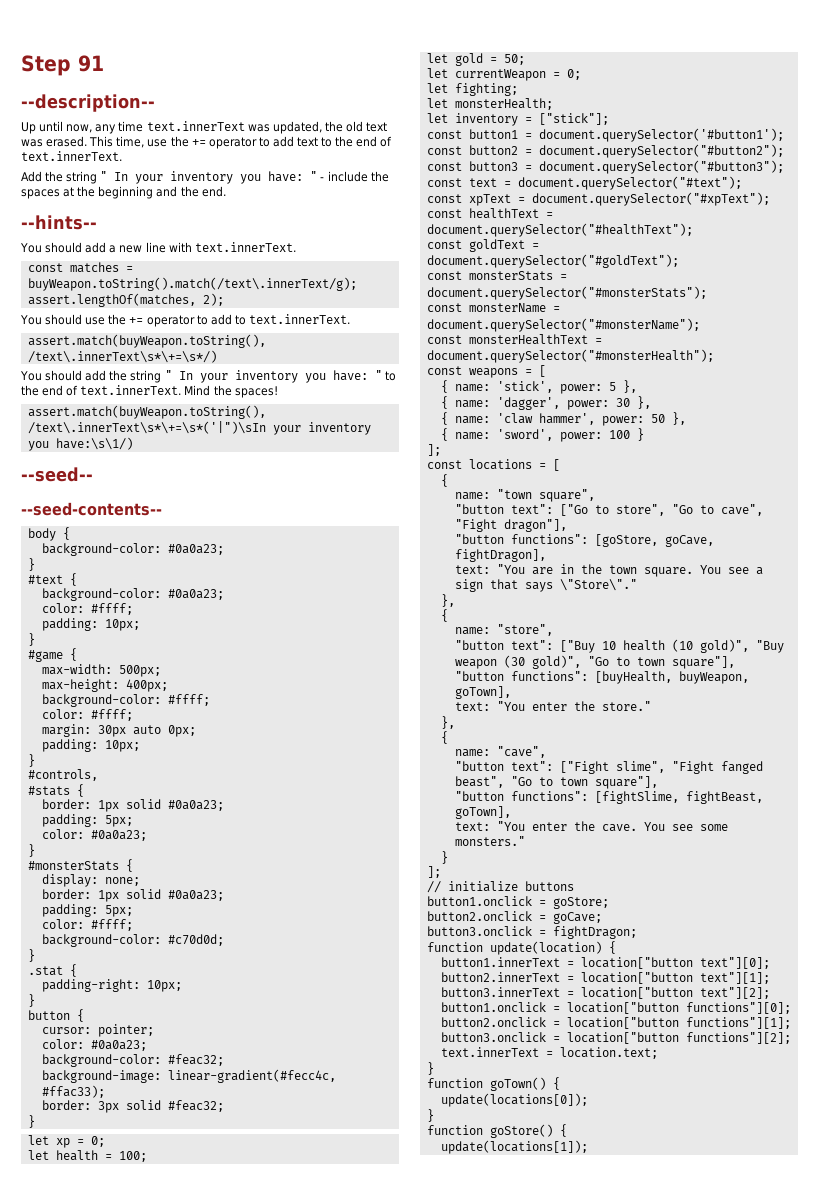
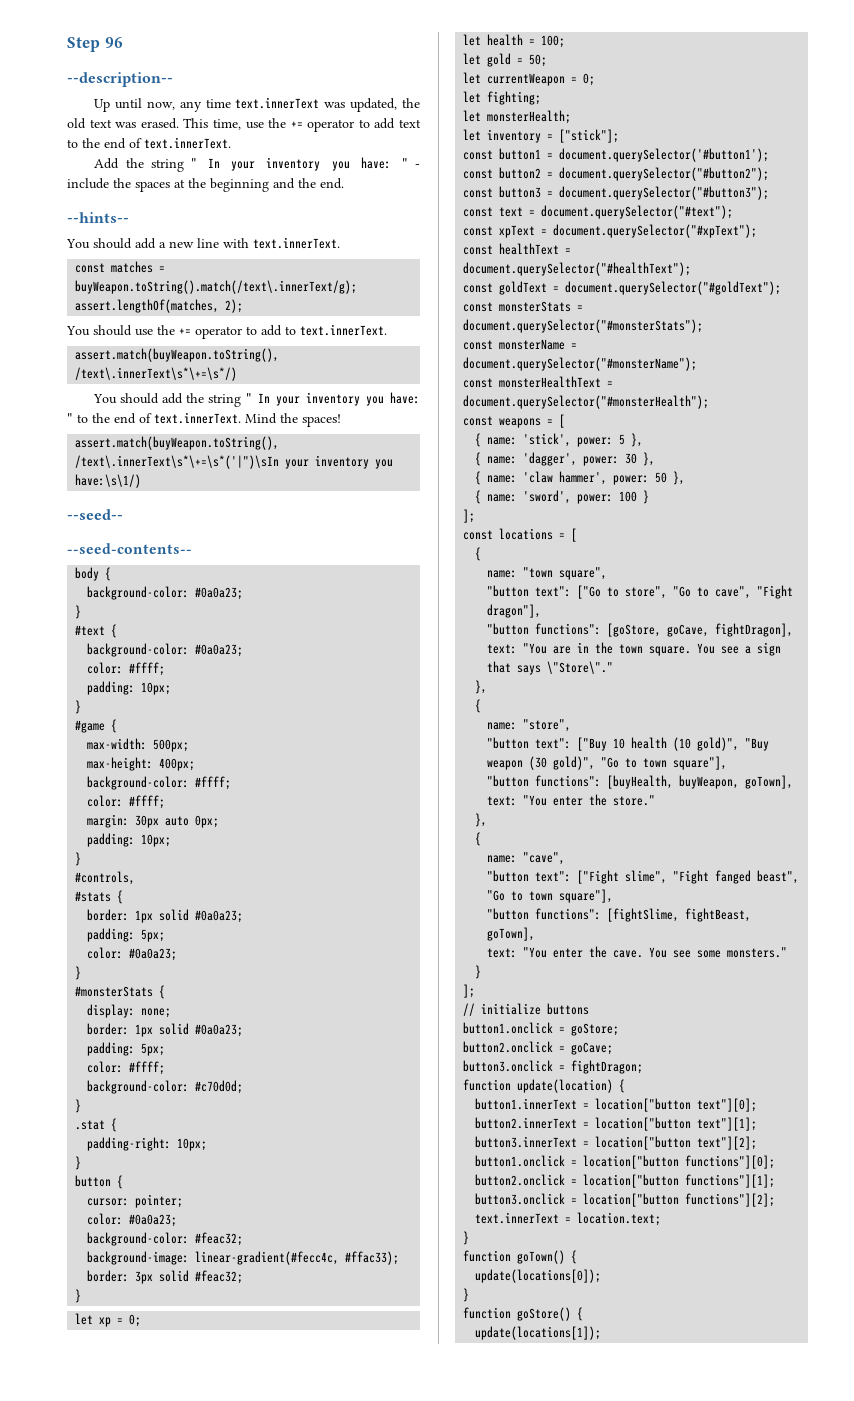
- Step 91
+ Step 96

